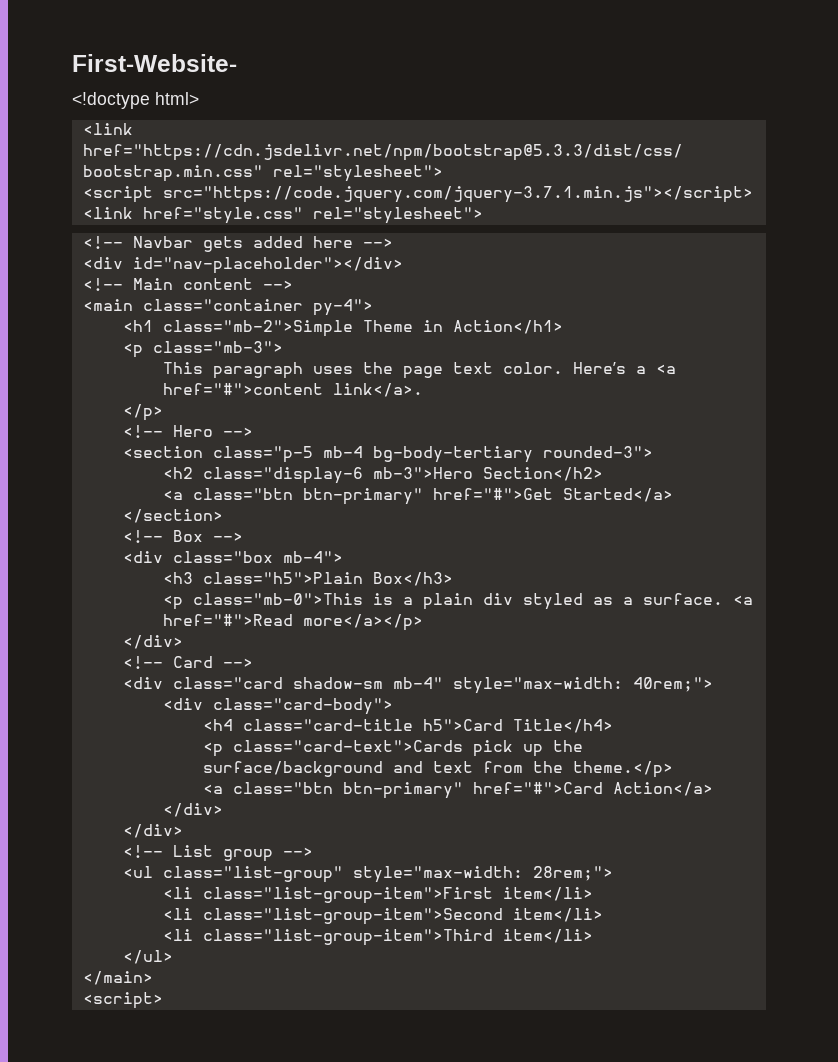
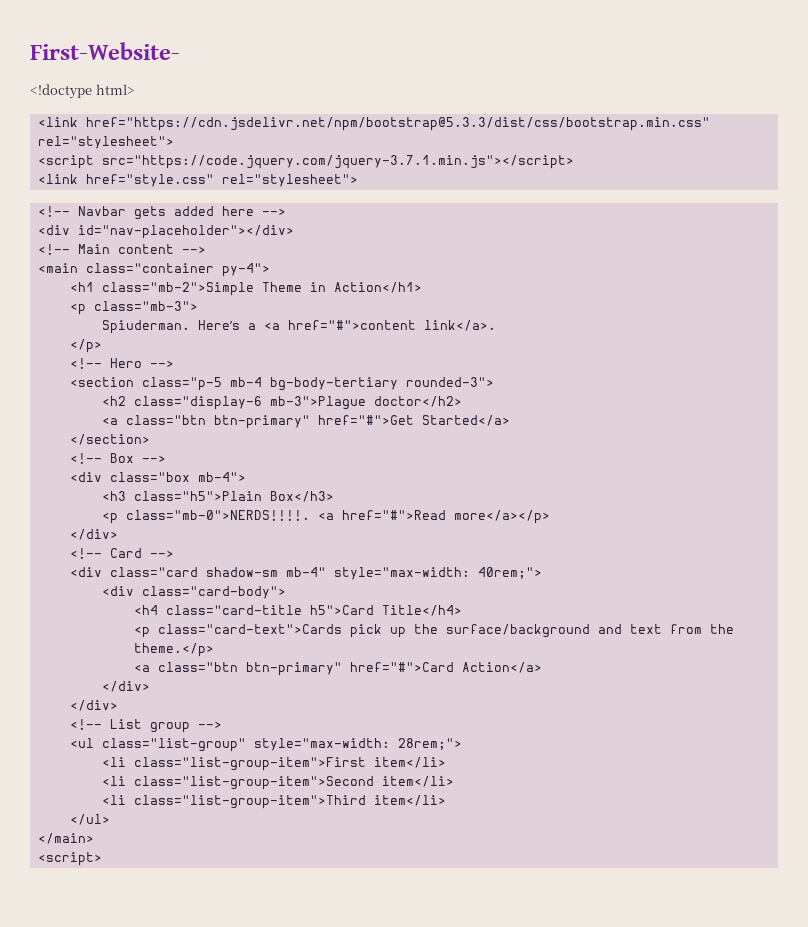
- This paragraph uses the page text color.
+ Spiuderman.
- <h2 class="display-6 mb-3">Hero Section</h2>
+ <h2 class="display-6 mb-3">Plague doctor</h2>
- <p class="mb-0">This is a plain div styled as a surface.
+ <p class="mb-0">NERDS!!!!.

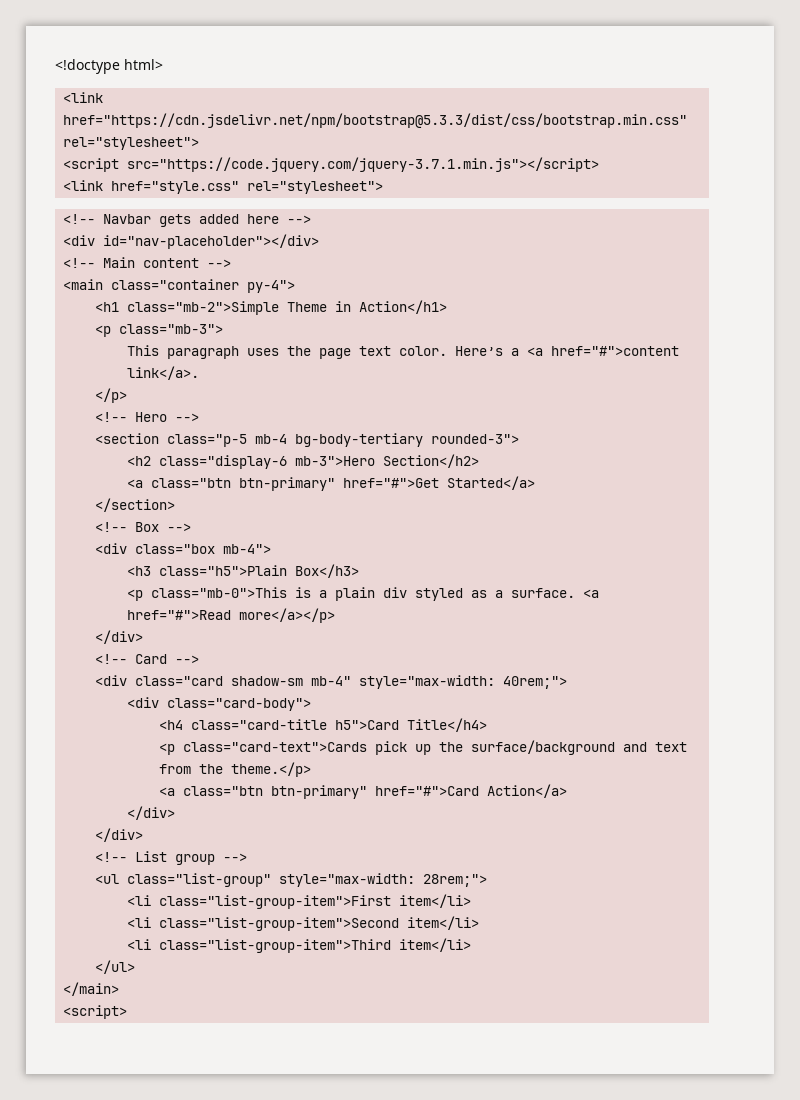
- First-Website-
- Spiuderman.
+ This paragraph uses the page text color.
- <h2 class="display-6 mb-3">Plague doctor</h2>
+ <h2 class="display-6 mb-3">Hero Section</h2>
- <p class="mb-0">NERDS!!!!.
+ <p class="mb-0">This is a plain div styled as a surface.

